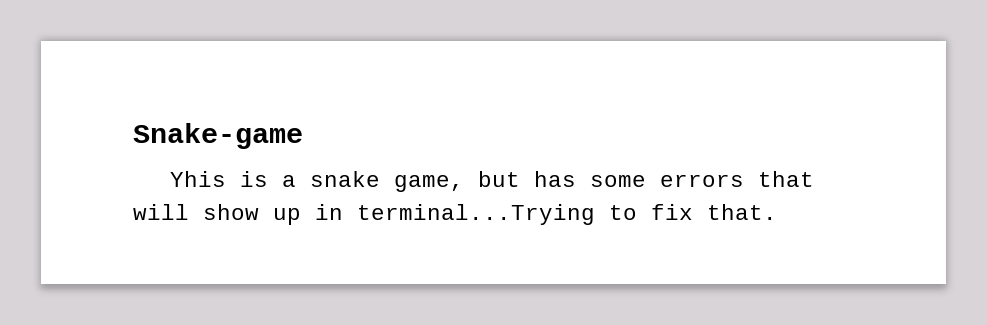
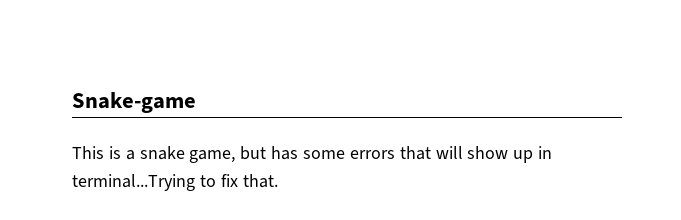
- Yhis is a snake game, but has some errors that will show up in terminal...Trying to fix that.
+ This is a snake game, but has some errors that will show up in terminal...Trying to fix that.

